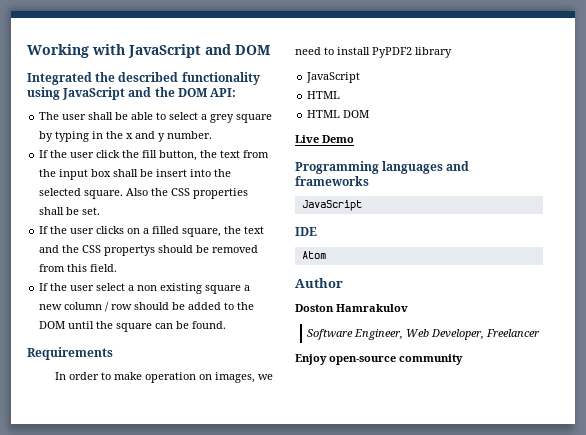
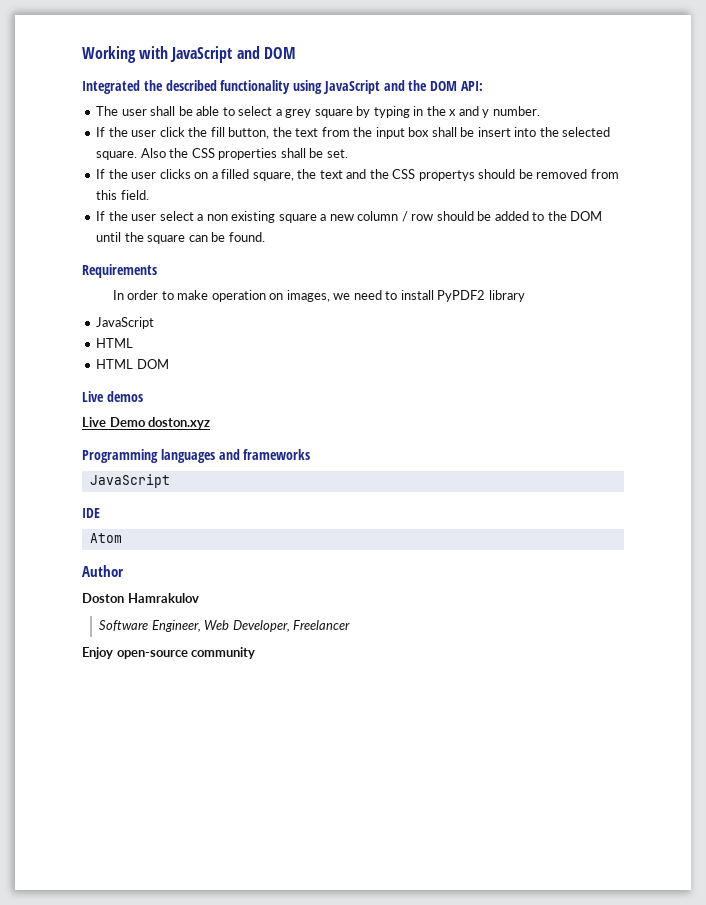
+ Live demos
- Live Demo
+ Live Demo doston.xyz

